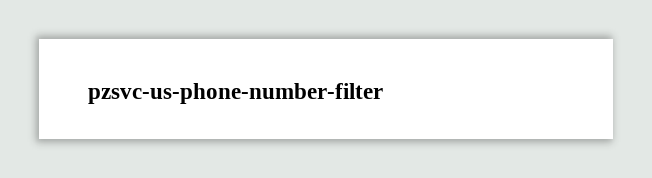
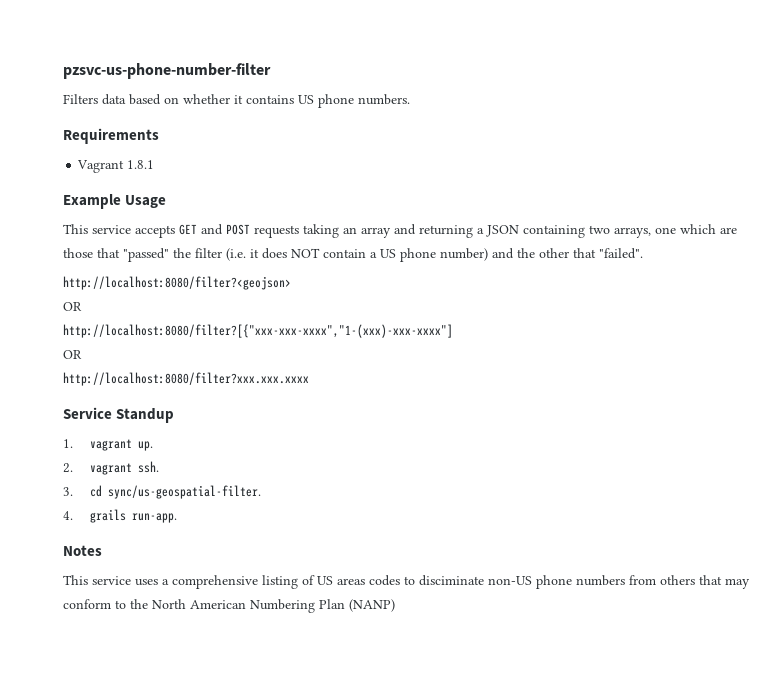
+ Filters data based on whether it contains US phone numbers.
+ Requirements
+ Vagrant 1.8.1
+ Example Usage
+ This service accepts GET and POST requests taking an array and returning a JSON containing two arrays, one which are those that "passed" the filter (i.e. it does NOT contain a US phone number) and the other that "failed".
+ http://localhost:8080/filter?<geojson>
+ OR
+ http://localhost:8080/filter?[{"xxx-xxx-xxxx","1-(xxx)-xxx-xxxx"]
+ OR
+ http://localhost:8080/filter?xxx.xxx.xxxx
+ Service Standup
+ 1. vagrant up.
+ 2. vagrant ssh.
+ 3. cd sync/us-geospatial-filter.
+ 4. grails run-app.
+ Notes
+ This service uses a comprehensive listing of US areas codes to disciminate non-US phone numbers from others that may conform to the North American Numbering Plan (NANP)

